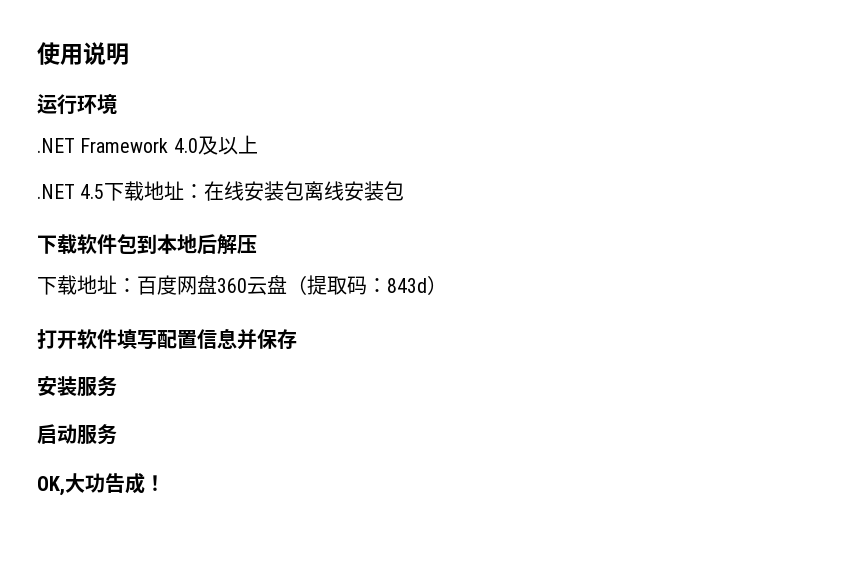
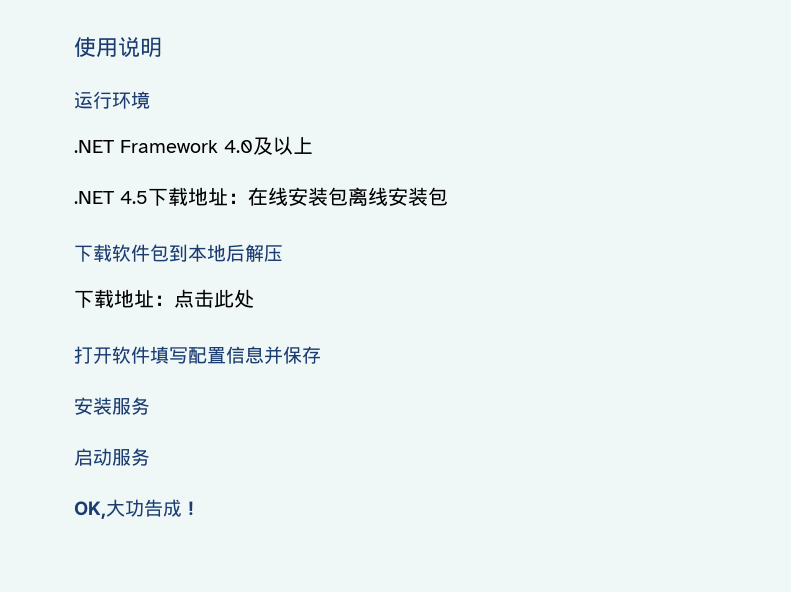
- 下载地址：百度网盘360云盘（提取码：843d）
+ 下载地址：点击此处

